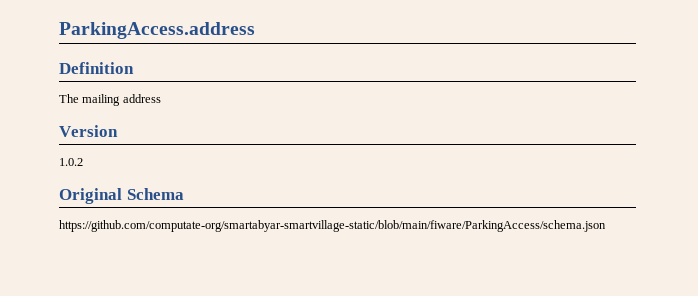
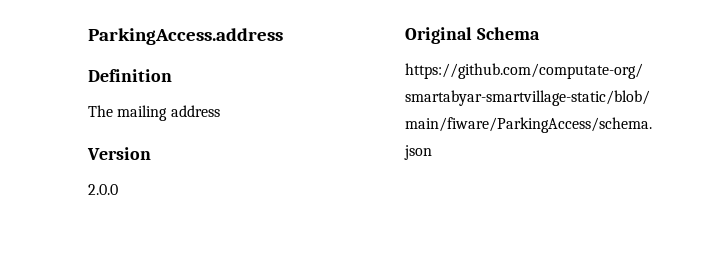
- 1.0.2
+ 2.0.0

